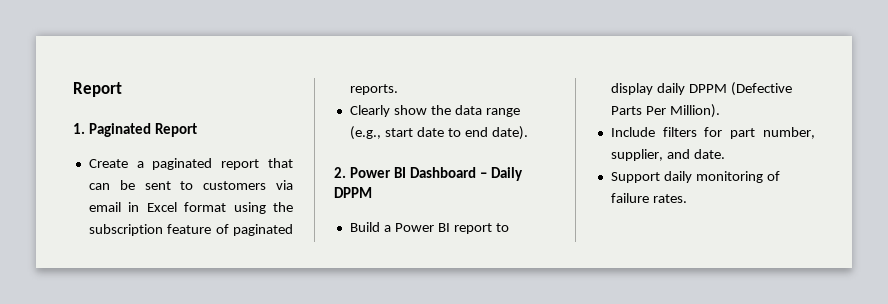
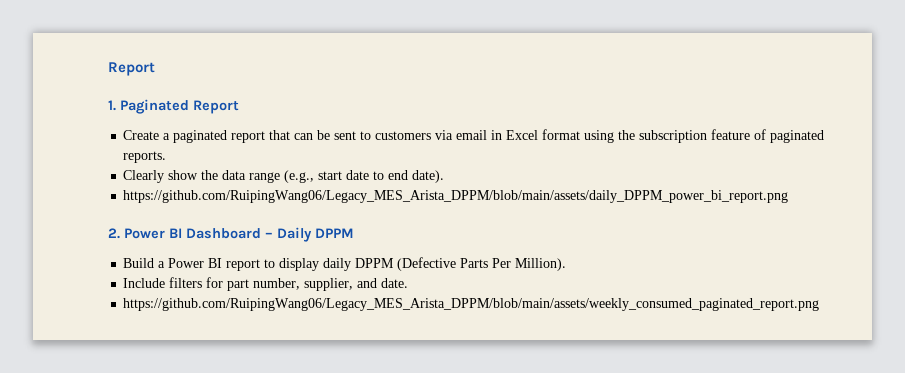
+ https://github.com/RuipingWang06/Legacy_MES_Arista_DPPM/blob/main/assets/daily_DPPM_power_bi_report.png
- Support daily monitoring of failure rates.
+ https://github.com/RuipingWang06/Legacy_MES_Arista_DPPM/blob/main/assets/weekly_consumed_paginated_report.png

